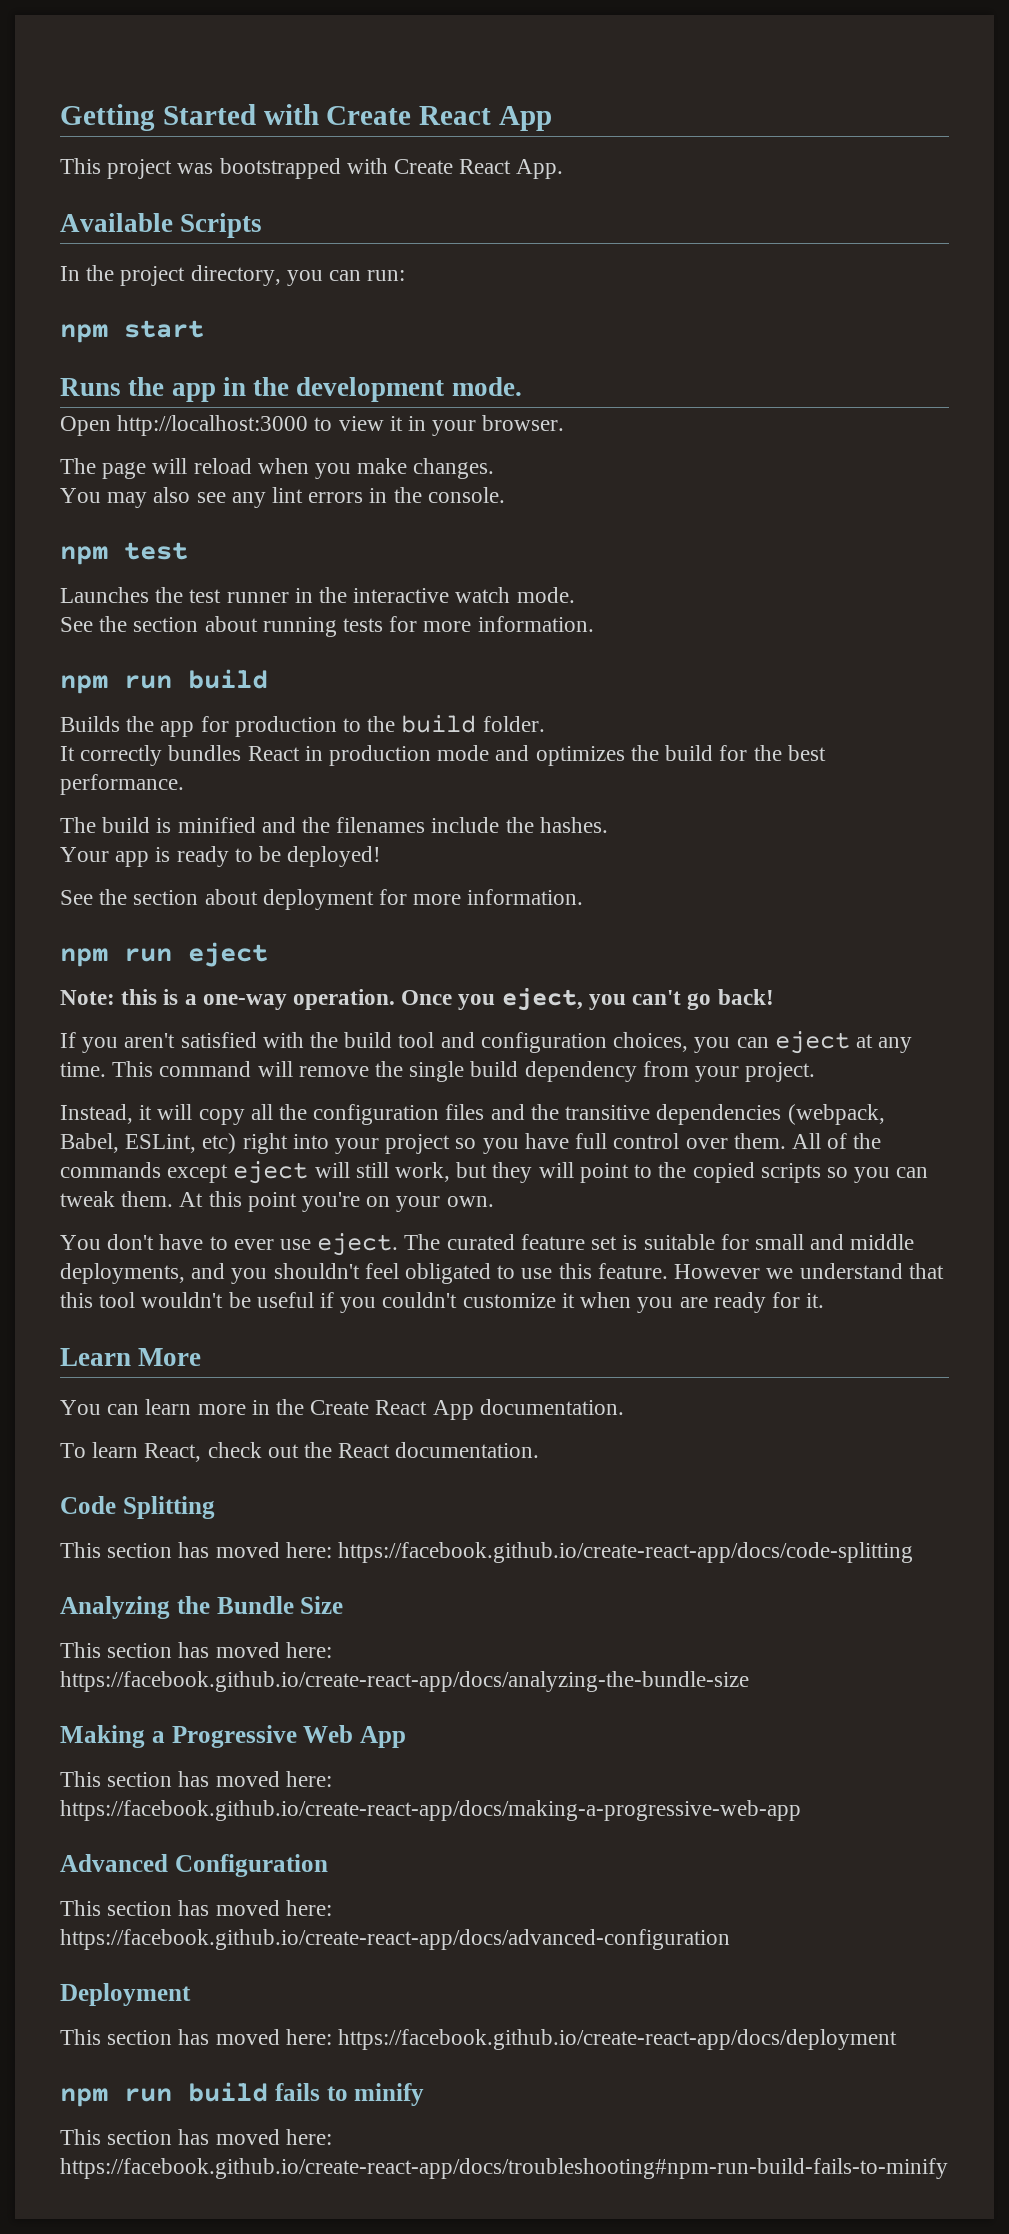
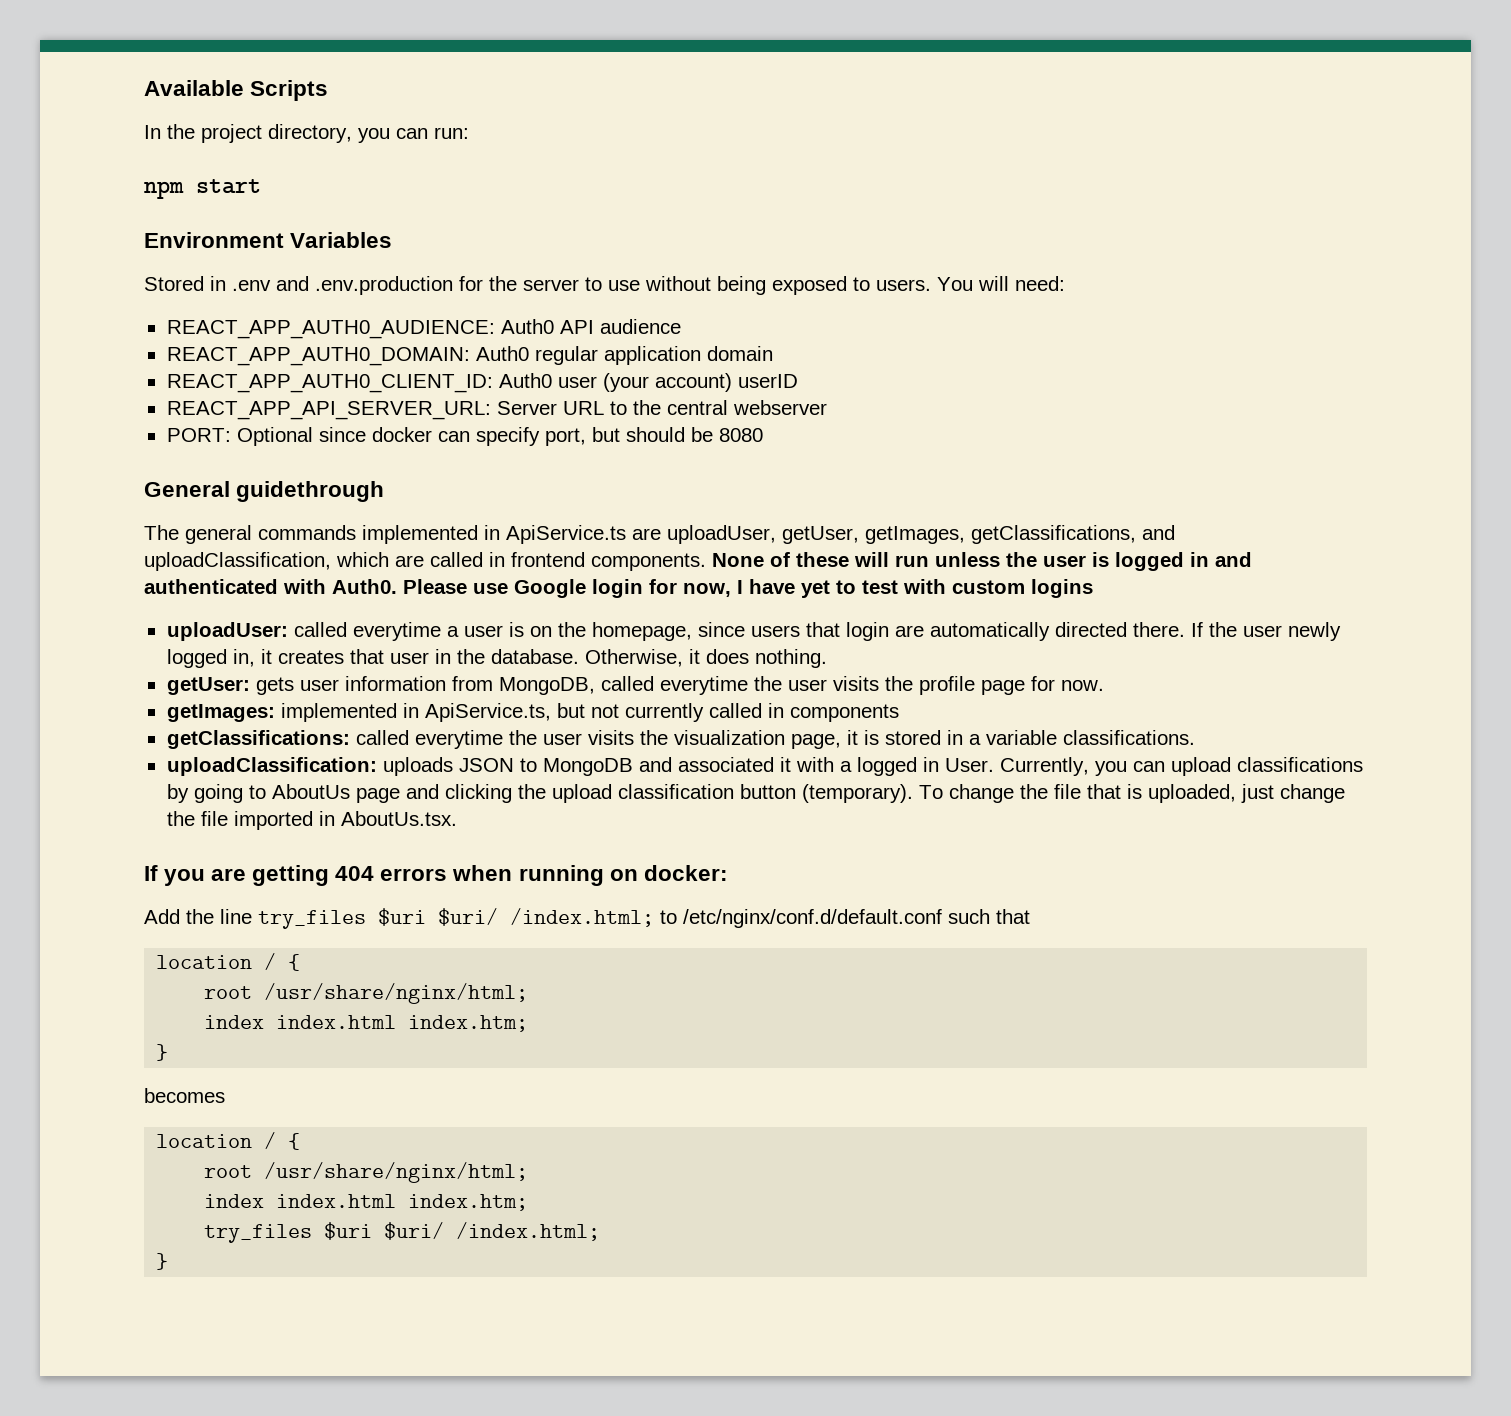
- Getting Started with Create React App
- This project was bootstrapped with Create React App.
- Runs the app in the development mode.
- Open http://localhost:3000 to view it in your browser.
- The page will reload when you make changes.
- You may also see any lint errors in the console.
- npm test
- Launches the test runner in the interactive watch mode.
- See the section about running tests for more information.
- npm run build
- Builds the app for production to the build folder.
- It correctly bundles React in production mode and optimizes the build for the best performance.
- The build is minified and the filenames include the hashes.
- Your app is ready to be deployed!
- See the section about deployment for more information.
- npm run eject
- Note: this is a one-way operation. Once you eject, you can't go back!
- If you aren't satisfied with the build tool and configuration choices, you can eject at any time. This command will remove the single build dependency from your project.
- Instead, it will copy all the configuration files and the transitive dependencies (webpack, Babel, ESLint, etc) right into your project so you have full control over them. All of the commands except eject will still work, but they will point to the copied scripts so you can tweak them. At this point you're on your own.
- You don't have to ever use eject. The curated feature set is suitable for small and middle deployments, and you shouldn't feel obligated to use this feature. However we understand that this tool wouldn't be useful if you couldn't customize it when you are ready for it.
- Learn More
- You can learn more in the Create React App documentation.
- To learn React, check out the React documentation.
- Code Splitting
- This section has moved here: https://facebook.github.io/create-react-app/docs/code-splitting
- Analyzing the Bundle Size
- This section has moved here: https://facebook.github.io/create-react-app/docs/analyzing-the-bundle-size
- Making a Progressive Web App
- This section has moved here: https://facebook.github.io/create-react-app/docs/making-a-progressive-web-app
- Advanced Configuration
- This section has moved here: https://facebook.github.io/create-react-app/docs/advanced-configuration
- Deployment
- This section has moved here: https://facebook.github.io/create-react-app/docs/deployment
- npm run build fails to minify
- This section has moved here: https://facebook.github.io/create-react-app/docs/troubleshooting#npm-run-build-fails-to-minify
+ Environment Variables
+ Stored in .env and .env.production for the server to use without being exposed to users. You will need:
+ REACT_APP_AUTH0_AUDIENCE: Auth0 API audience
+ REACT_APP_AUTH0_DOMAIN: Auth0 regular application domain
+ REACT_APP_AUTH0_CLIENT_ID: Auth0 user (your account) userID
+ REACT_APP_API_SERVER_URL: Server URL to the central webserver
+ PORT: Optional since docker can specify port, but should be 8080
+ General guidethrough
+ The general commands implemented in ApiService.ts are uploadUser, getUser, getImages, getClassifications, and uploadClassification, which are called in frontend components. None of these will run unless the user is logged in and authenticated with Auth0. Please use Google login for now, I have yet to test with custom logins
+ uploadUser: called everytime a user is on the homepage, since users that login are automatically directed there. If the user newly logged in, it creates that user in the database. Otherwise, it does nothing.
+ getUser: gets user information from MongoDB, called everytime the user visits the profile page for now.
+ getImages: implemented in ApiService.ts, but not currently called in components
+ getClassifications: called everytime the user visits the visualization page, it is stored in a variable classifications.
+ uploadClassification: uploads JSON to MongoDB and associated it with a logged in User. Currently, you can upload classifications by going to AboutUs page and clicking the upload classification button (temporary). To change the file that is uploaded, just change the file imported in AboutUs.tsx.
+ If you are getting 404 errors when running on docker:
+ Add the line try_files $uri $uri/ /index.html; to /etc/nginx/conf.d/default.conf such that
+ location / {
+ root /usr/share/nginx/html;
+ index index.html index.htm;
+ }
+ becomes
+ location / {
+ root /usr/share/nginx/html;
+ index index.html index.htm;
+ try_files $uri $uri/ /index.html;
+ }

